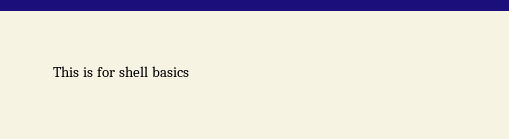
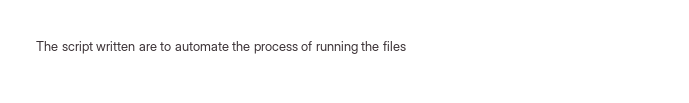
- This is for shell basics
+ The script written are to automate the process of running the files

